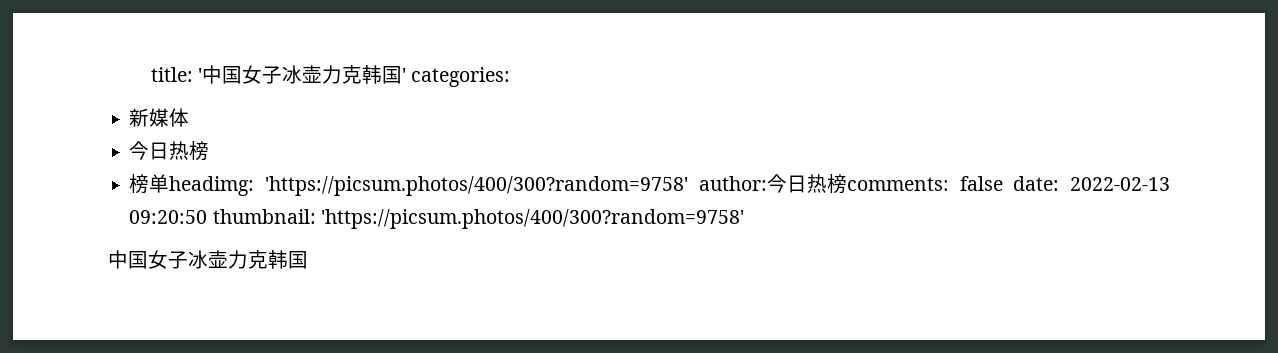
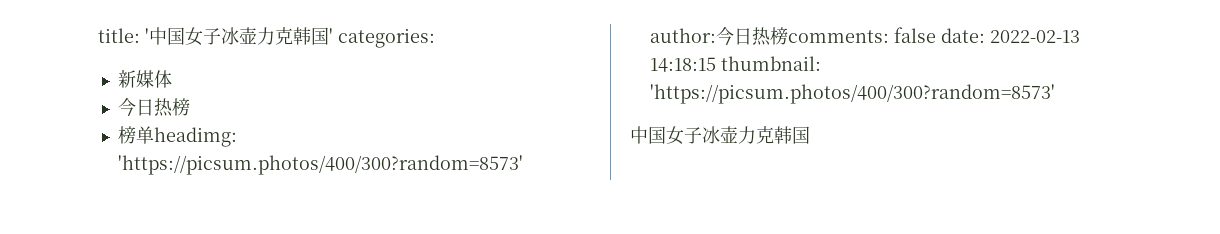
- 榜单headimg: 'https://picsum.photos/400/300?random=9758' author:今日热榜comments: false date: 2022-02-13 09:20:50 thumbnail: 'https://picsum.photos/400/300?random=9758'
+ 榜单headimg: 'https://picsum.photos/400/300?random=8573' author:今日热榜comments: false date: 2022-02-13 14:18:15 thumbnail: 'https://picsum.photos/400/300?random=8573'

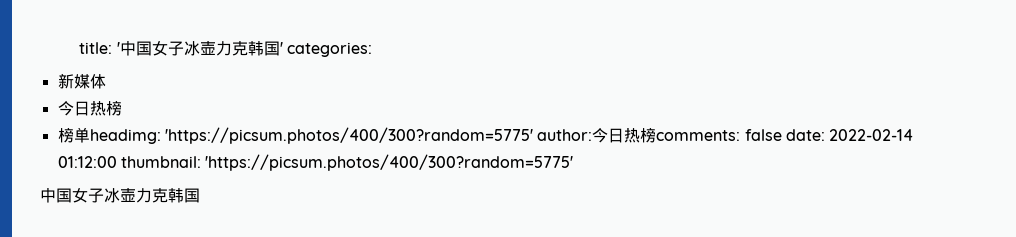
- 榜单headimg: 'https://picsum.photos/400/300?random=8573' author:今日热榜comments: false date: 2022-02-13 14:18:15 thumbnail: 'https://picsum.photos/400/300?random=8573'
+ 榜单headimg: 'https://picsum.photos/400/300?random=5775' author:今日热榜comments: false date: 2022-02-14 01:12:00 thumbnail: 'https://picsum.photos/400/300?random=5775'

